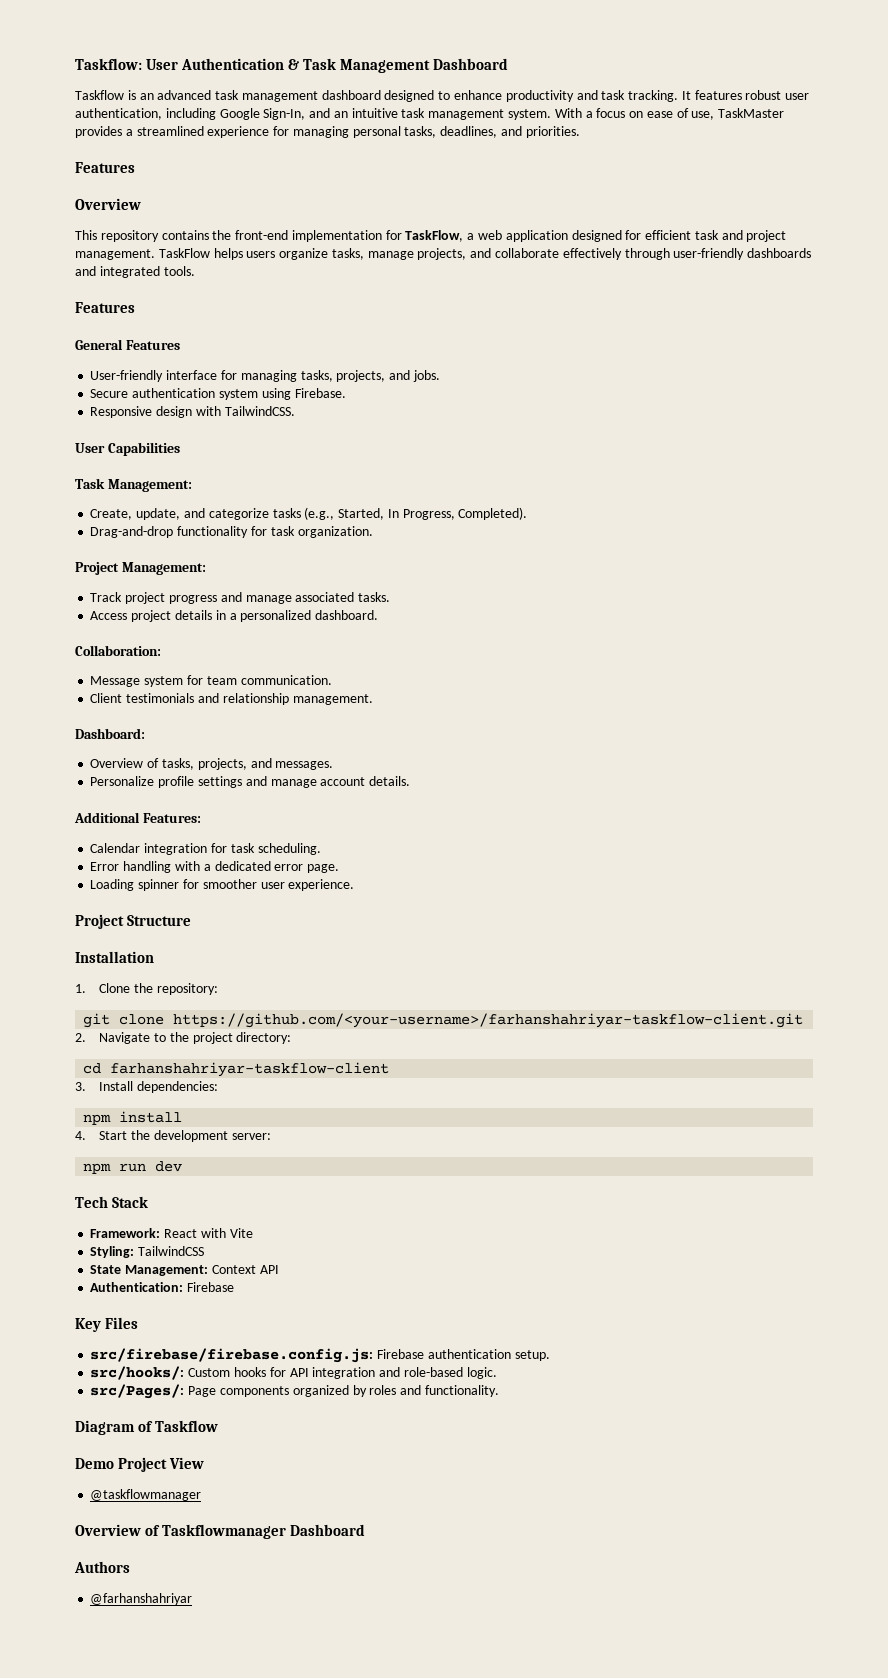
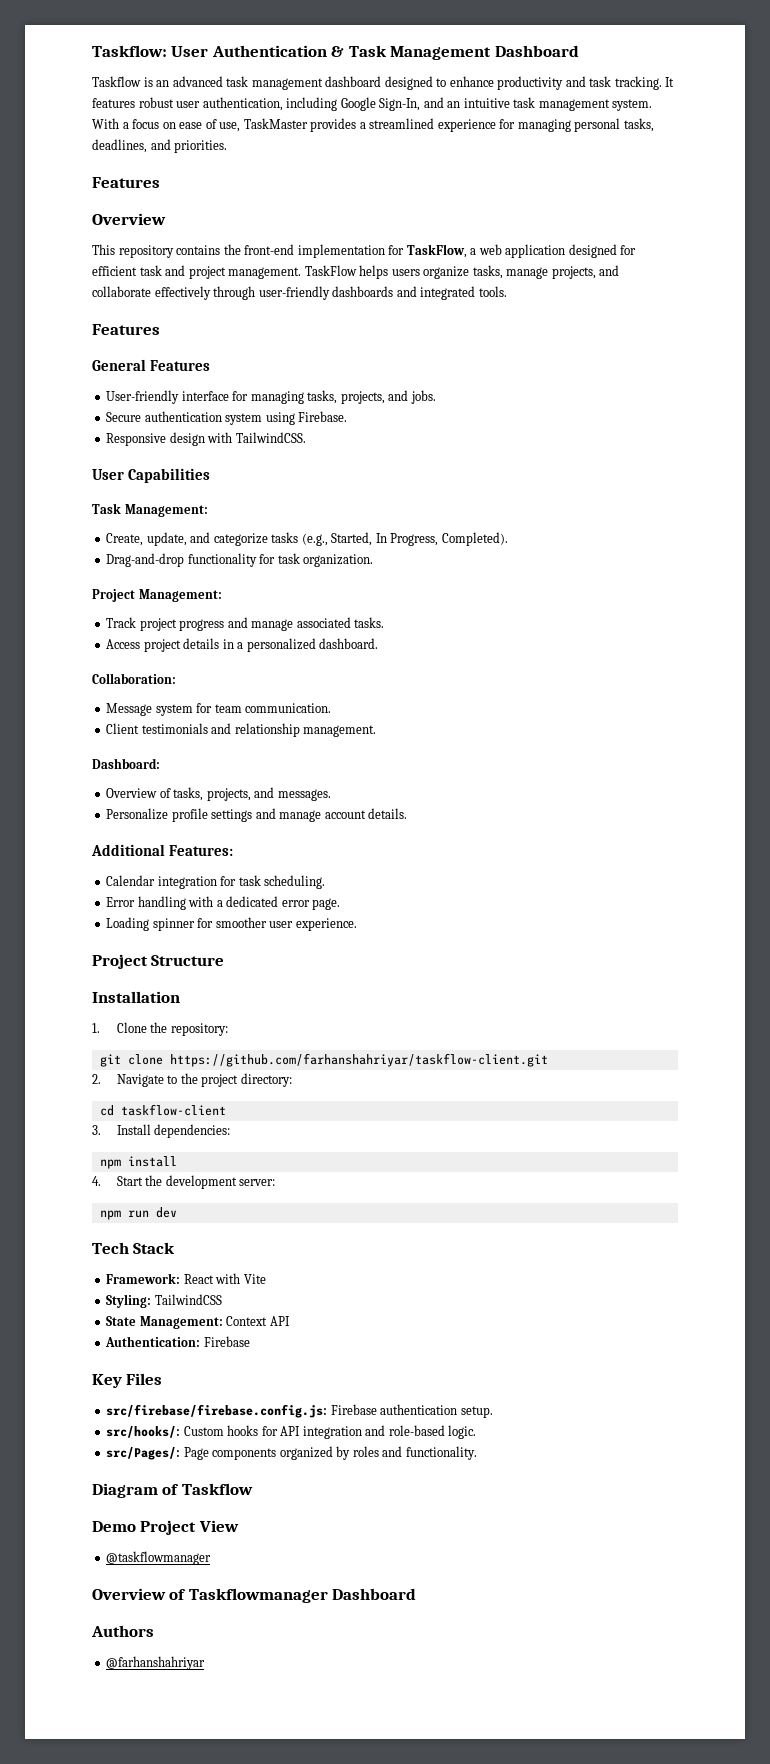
- git clone https://github.com/<your-username>/farhanshahriyar-taskflow-client.git
+ git clone https://github.com/farhanshahriyar/taskflow-client.git
- cd farhanshahriyar-taskflow-client
+ cd taskflow-client

